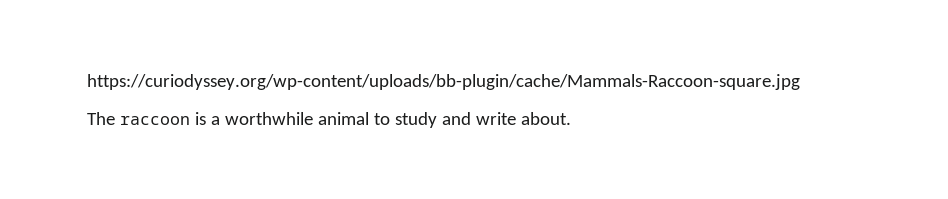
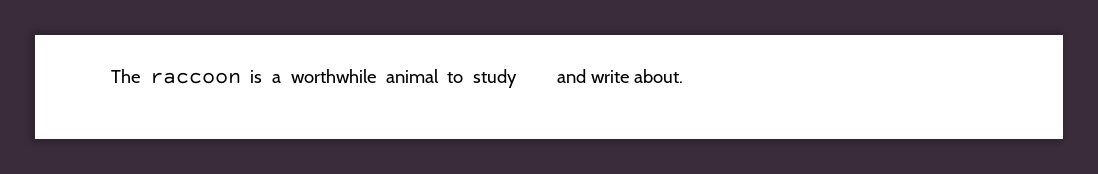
- https://curiodyssey.org/wp-content/uploads/bb-plugin/cache/Mammals-Raccoon-square.jpg

